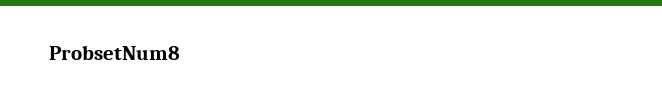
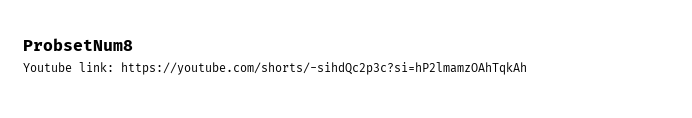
+ Youtube link: https://youtube.com/shorts/-sihdQc2p3c?si=hP2lmamzOAhTqkAh

